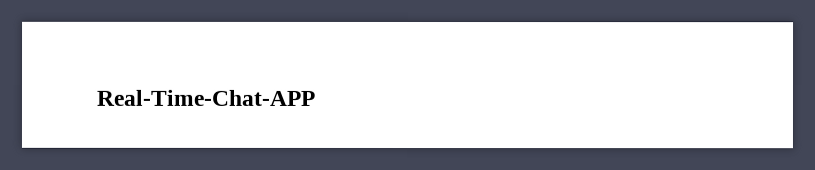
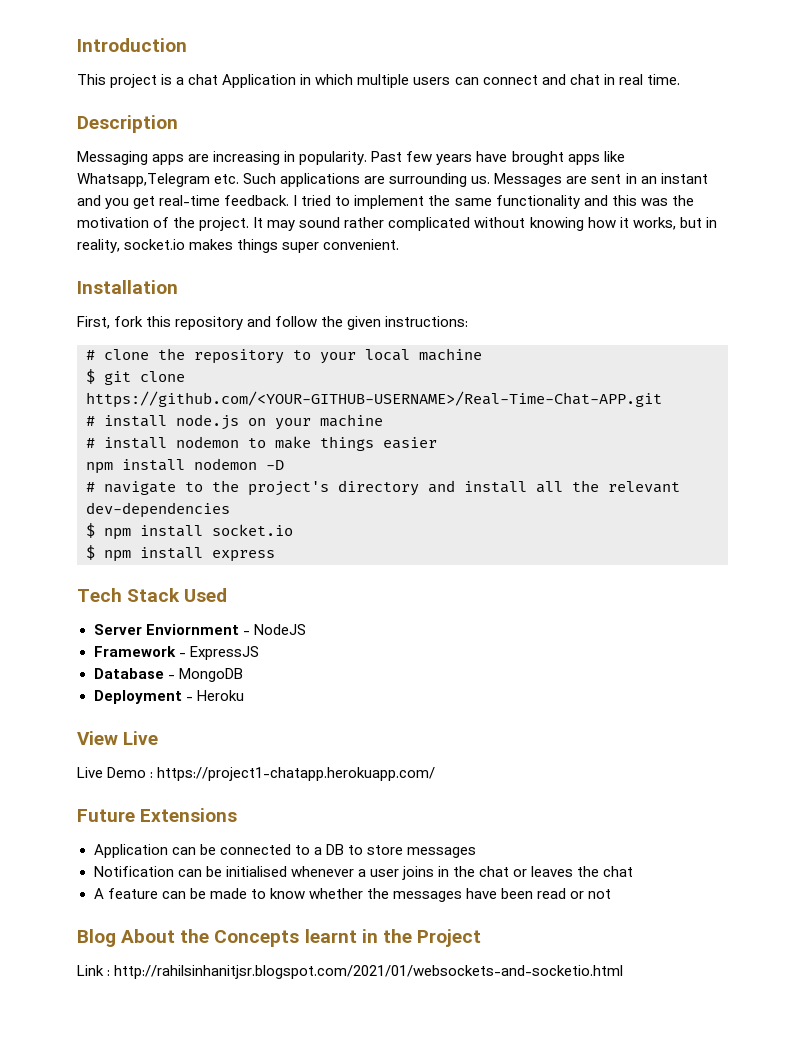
- Real-Time-Chat-APP
+ Introduction
+ This project is a chat Application in which multiple users can connect and chat in real time.
+ Description
+ Messaging apps are increasing in popularity. Past few years have brought apps like Whatsapp,Telegram etc. Such applications are surrounding us. Messages are sent in an instant and you get real-time feedback. I tried to implement the same functionality and this was the motivation of the project. It may sound rather complicated without knowing how it works, but in reality, socket.io makes things super convenient.
+ Installation
+ First, fork this repository and follow the given instructions:
+ # clone the repository to your local machine
+ $ git clone https://github.com/<YOUR-GITHUB-USERNAME>/Real-Time-Chat-APP.git
+ # install node.js on your machine
+ # install nodemon to make things easier
+ npm install nodemon -D
+ # navigate to the project's directory and install all the relevant dev-dependencies
+ $ npm install socket.io
+ $ npm install express
+ Tech Stack Used
+ Server Enviornment - NodeJS
+ Framework - ExpressJS
+ Database - MongoDB
+ Deployment - Heroku
+ View Live
+ Live Demo : https://project1-chatapp.herokuapp.com/
+ Future Extensions
+ Application can be connected to a DB to store messages
+ Notification can be initialised whenever a user joins in the chat or leaves the chat
+ A feature can be made to know whether the messages have been read or not
+ Blog About the Concepts learnt in the Project
+ Link : http://rahilsinhanitjsr.blogspot.com/2021/01/websockets-and-socketio.html

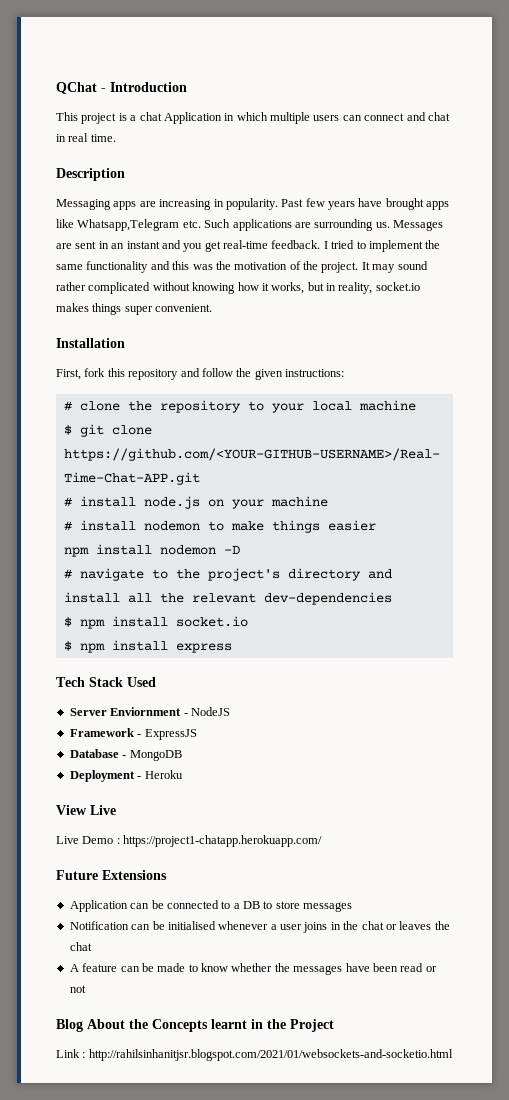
- Introduction
+ QChat - Introduction

